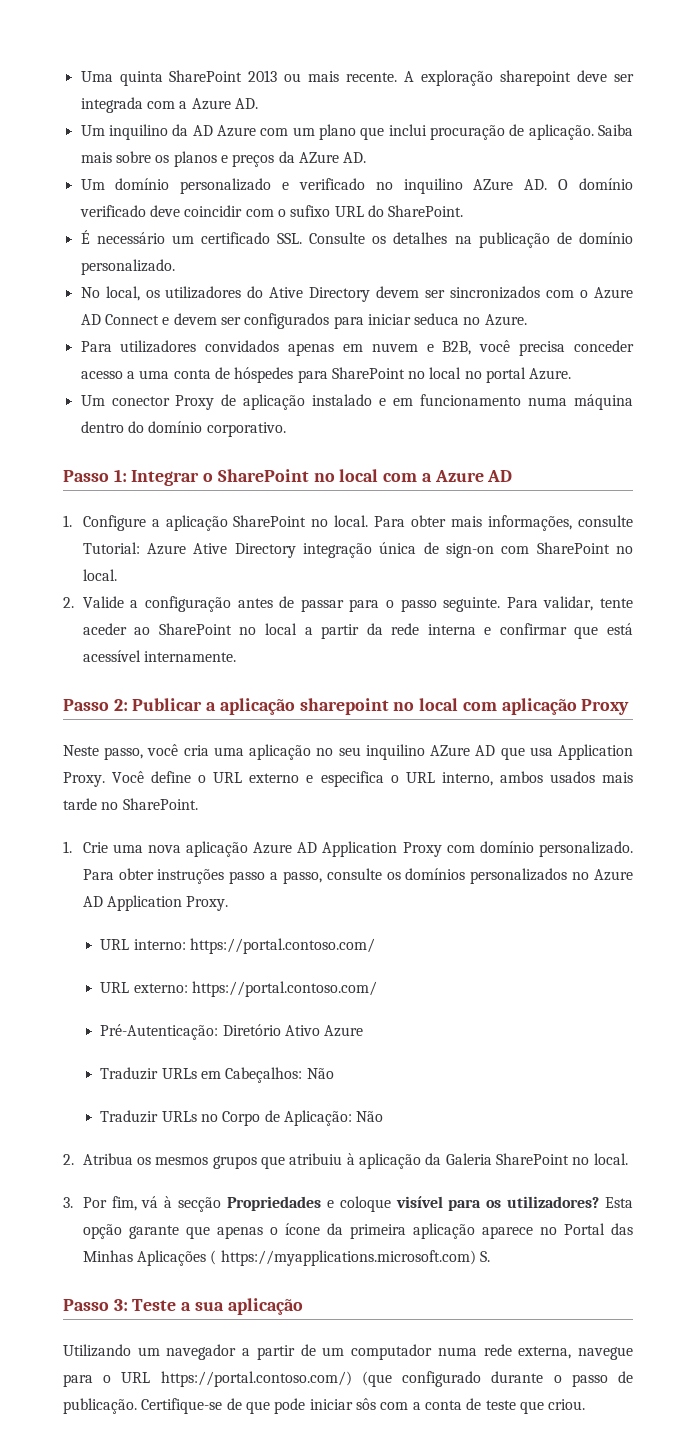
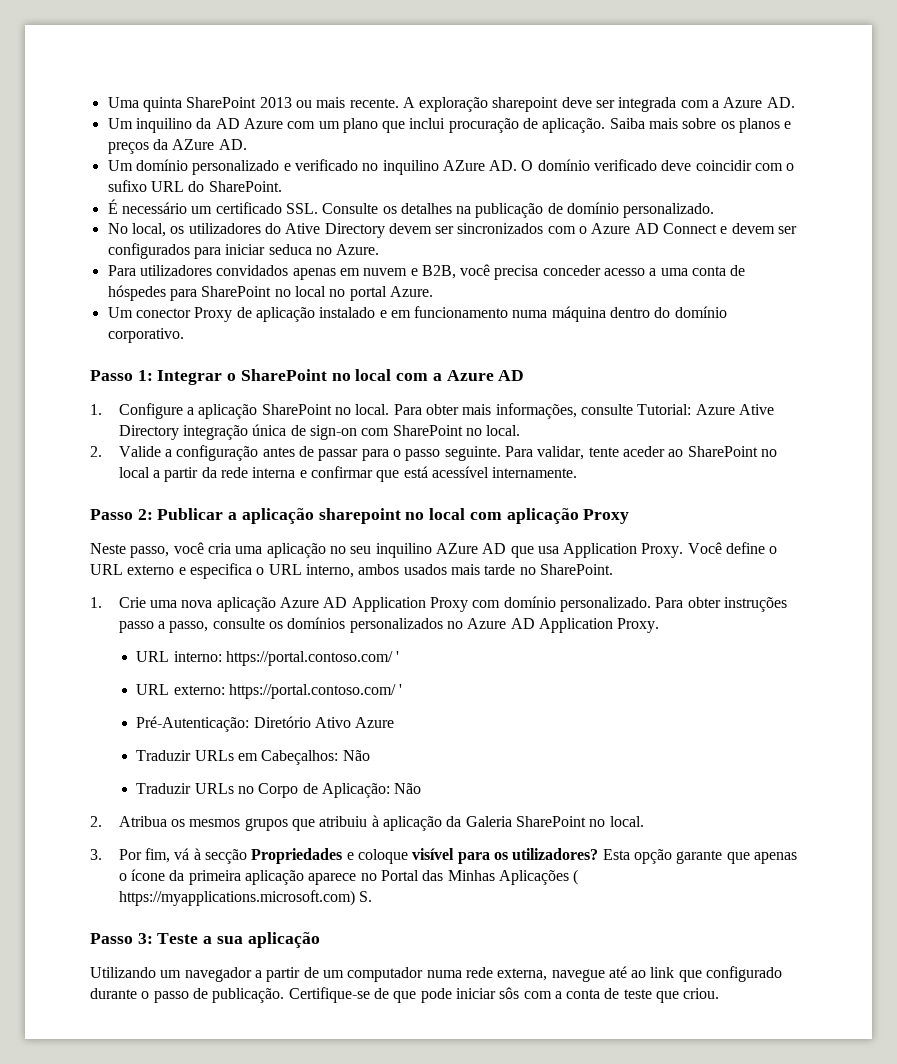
- URL interno: https://portal.contoso.com/
+ URL interno: https://portal.contoso.com/ '
- URL externo: https://portal.contoso.com/
+ URL externo: https://portal.contoso.com/ '
- Utilizando um navegador a partir de um computador numa rede externa, navegue para o URL https://portal.contoso.com/) (que configurado durante o passo de publicação.
+ Utilizando um navegador a partir de um computador numa rede externa, navegue até ao link que configurado durante o passo de publicação.

